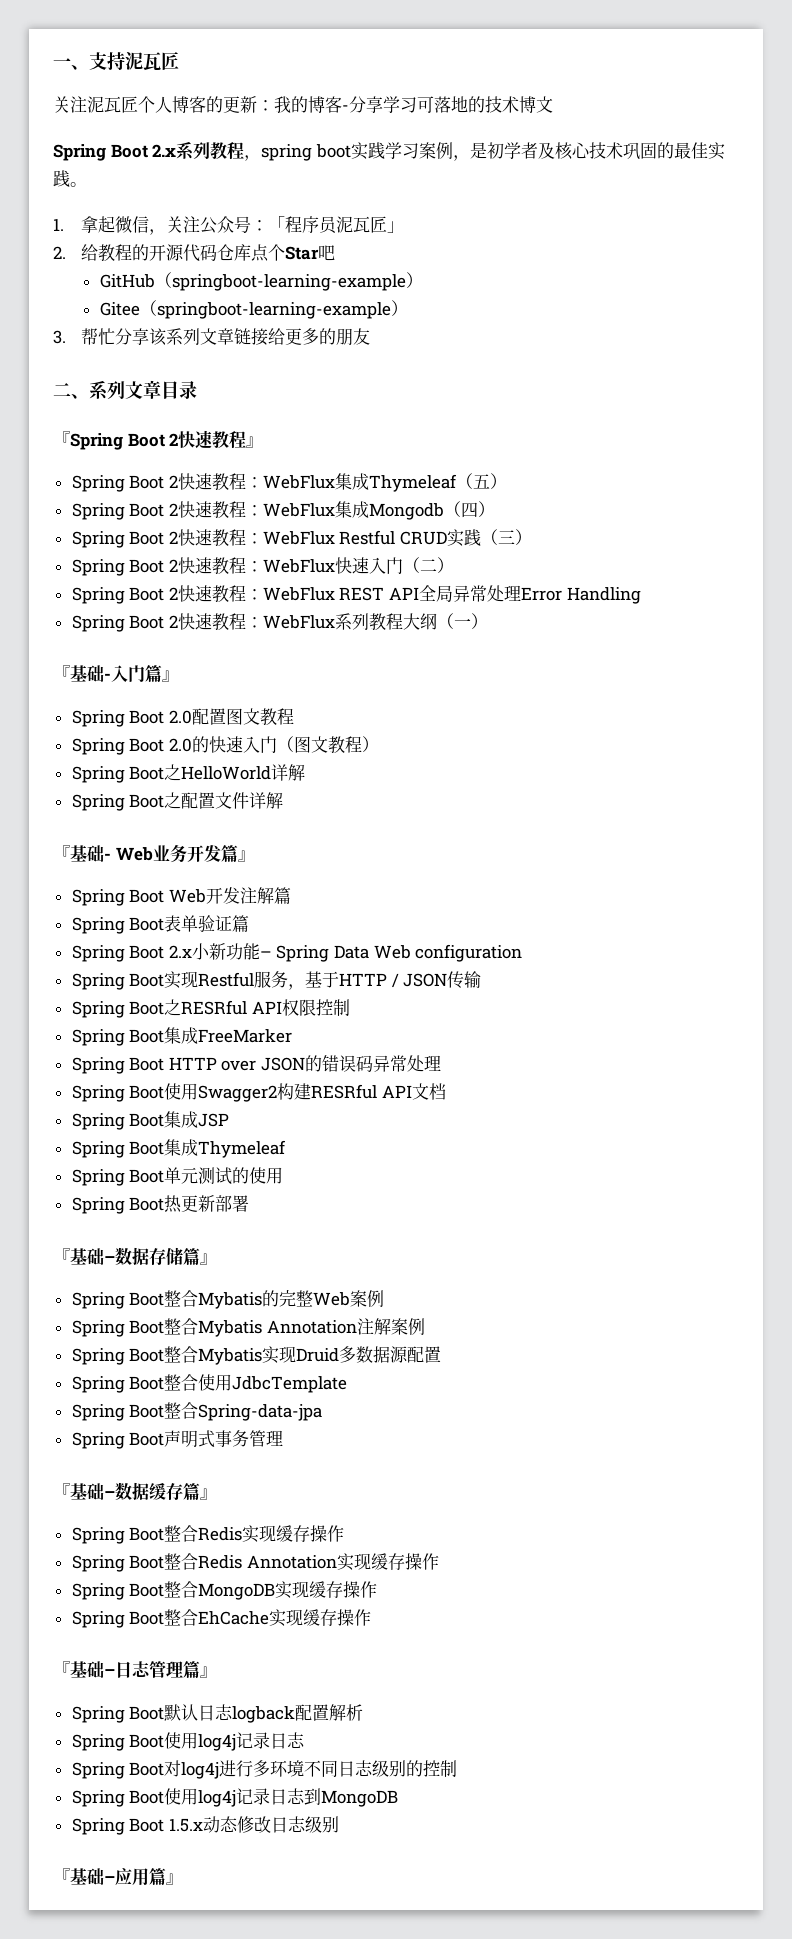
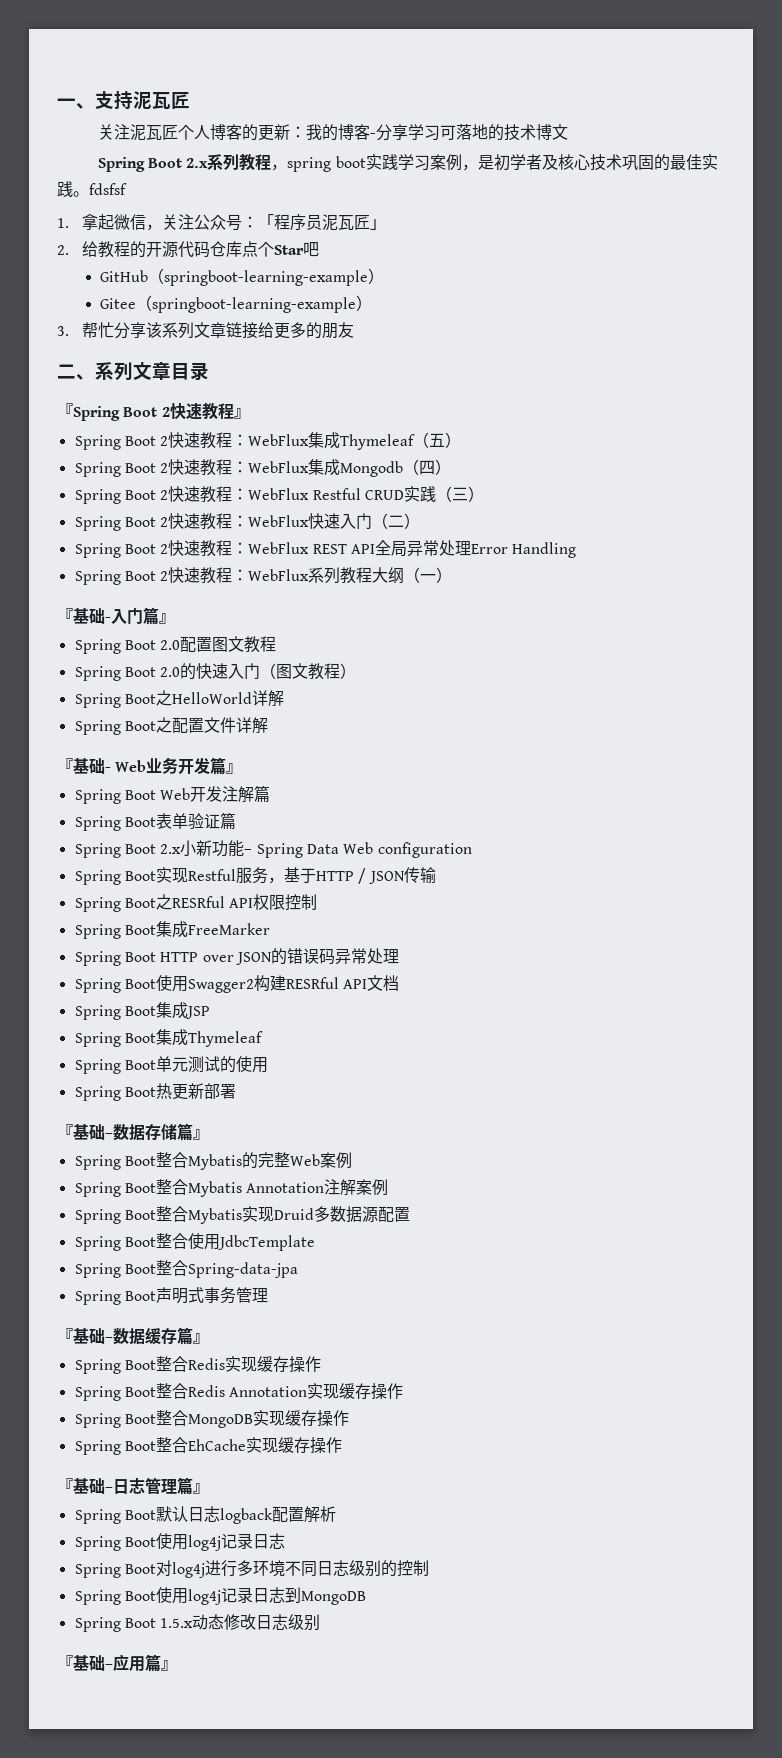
- Spring Boot 2.x系列教程，spring boot实践学习案例，是初学者及核心技术巩固的最佳实践。
+ Spring Boot 2.x系列教程，spring boot实践学习案例，是初学者及核心技术巩固的最佳实践。fdsfsf

